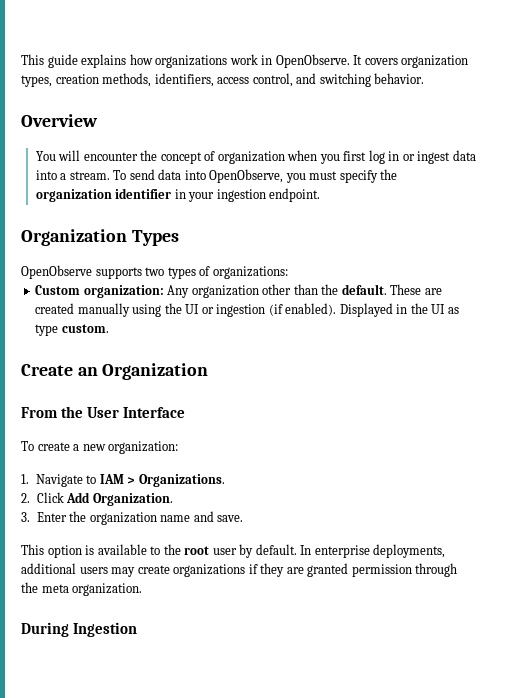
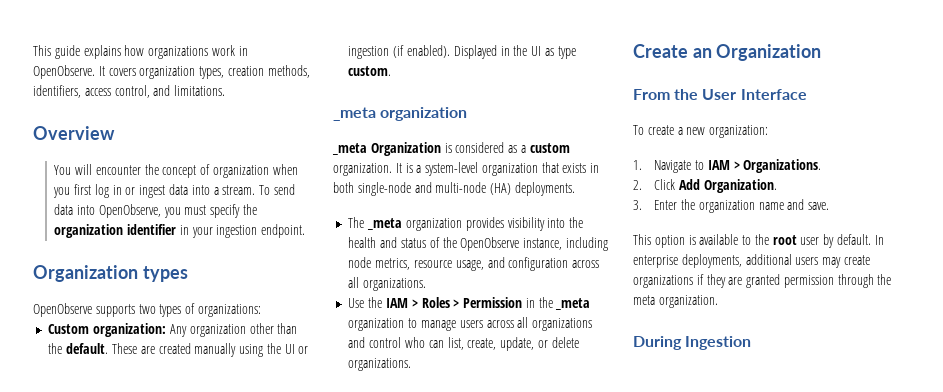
- It covers organization types, creation methods, identifiers, access control, and switching behavior.
+ It covers organization types, creation methods, identifiers, access control, and limitations.
- Organization Types
+ Organization types
  Displayed in the UI as type custom.
+ _meta organization
+ _meta Organization is considered as a custom organization. It is a system-level organization that exists in both single-node and multi-node (HA) deployments.
+ The _meta organization provides visibility into the health and status of the OpenObserve instance, including node metrics, resource usage, and configuration across all organizations.
+ Use the IAM > Roles > Permission in the _meta organization to manage users across all organizations and control who can list, create, update, or delete organizations.

